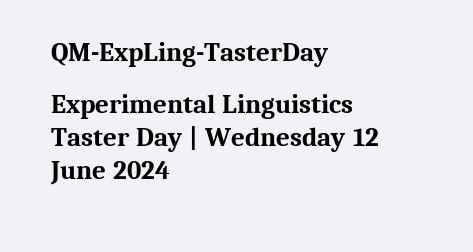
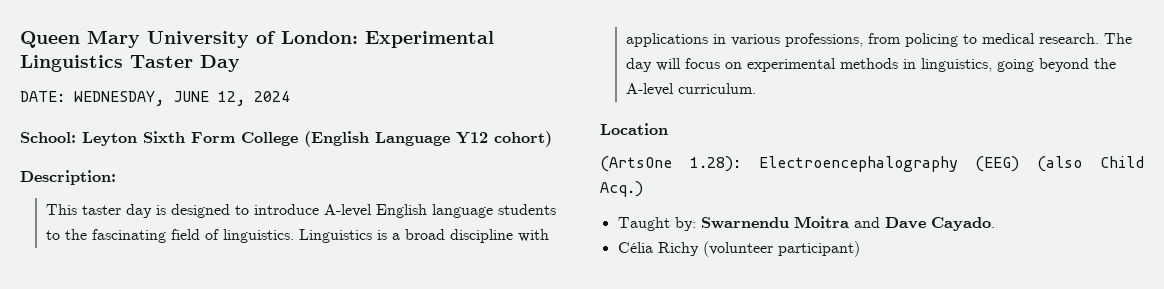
- QM-ExpLing-TasterDay
- Experimental Linguistics Taster Day | Wednesday 12 June 2024
+ Queen Mary University of London: Experimental Linguistics Taster Day
+ DATE: WEDNESDAY, JUNE 12, 2024
+ School: Leyton Sixth Form College (English Language Y12 cohort)
+ Description:
+ This taster day is designed to introduce A-level English language students to the fascinating field of linguistics. Linguistics is a broad discipline with applications in various professions, from policing to medical research. The day will focus on experimental methods in linguistics, going beyond the A-level curriculum.
+ Location
+ (ArtsOne 1.28): Electroencephalography (EEG) (also Child Acq.)
+ Taught by: Swarnendu Moitra and Dave Cayado.
+ Célia Richy (volunteer participant)

